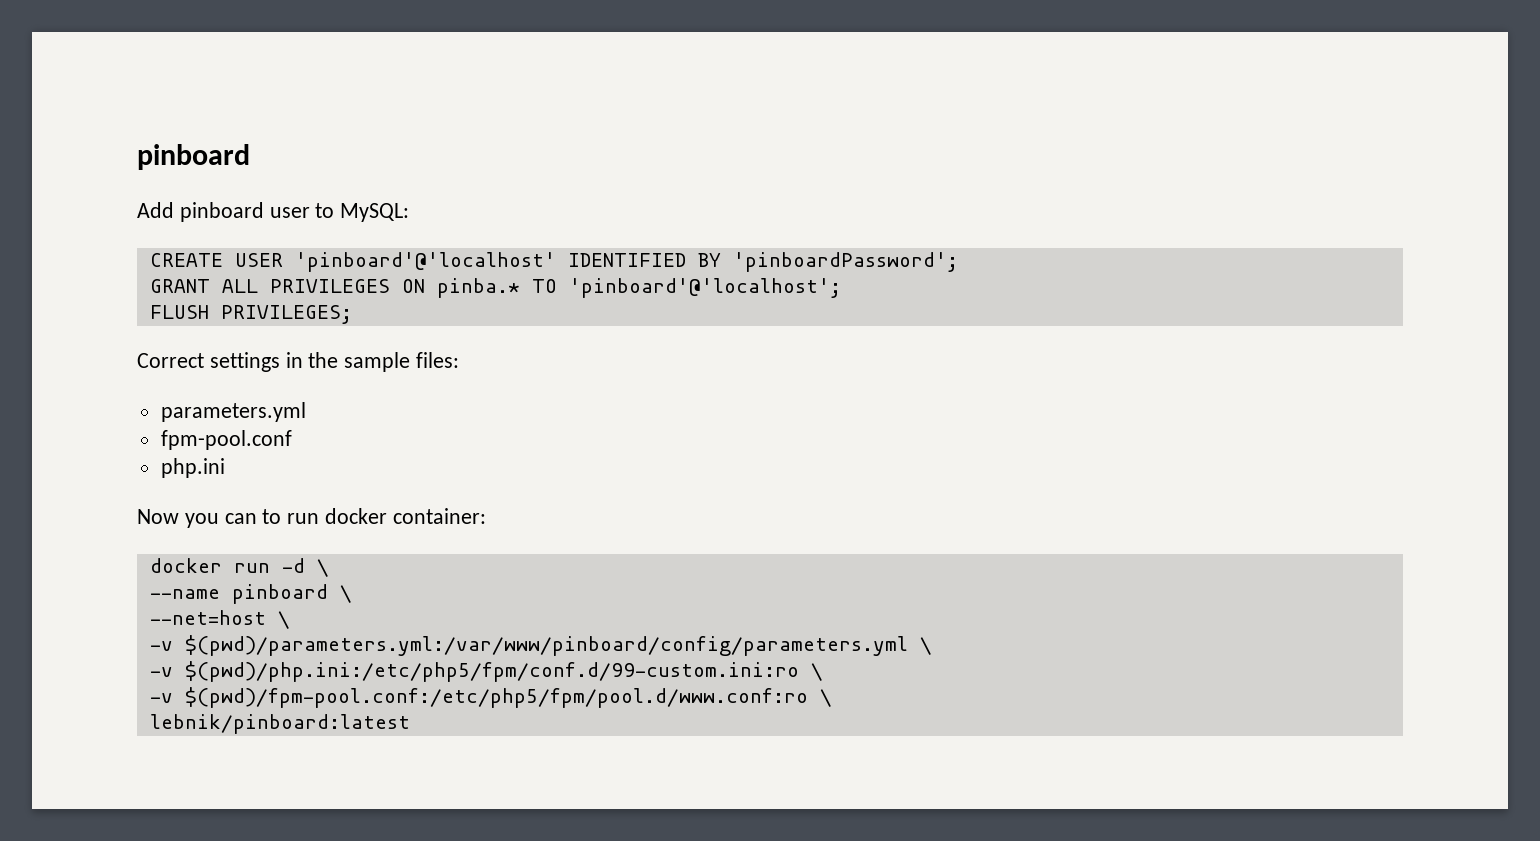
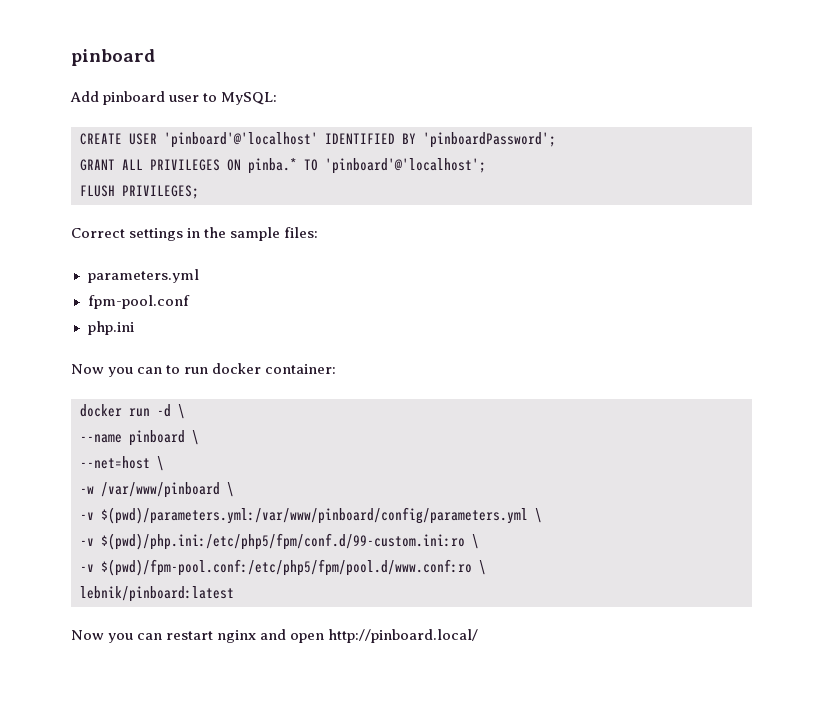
+ -w /var/www/pinboard \
+ Now you can restart nginx and open http://pinboard.local/

